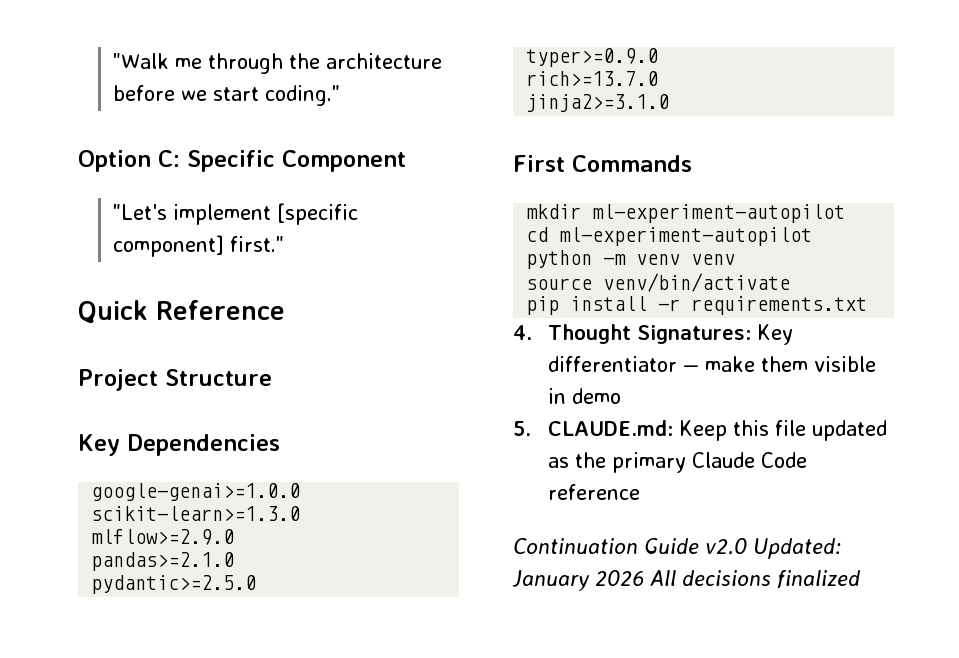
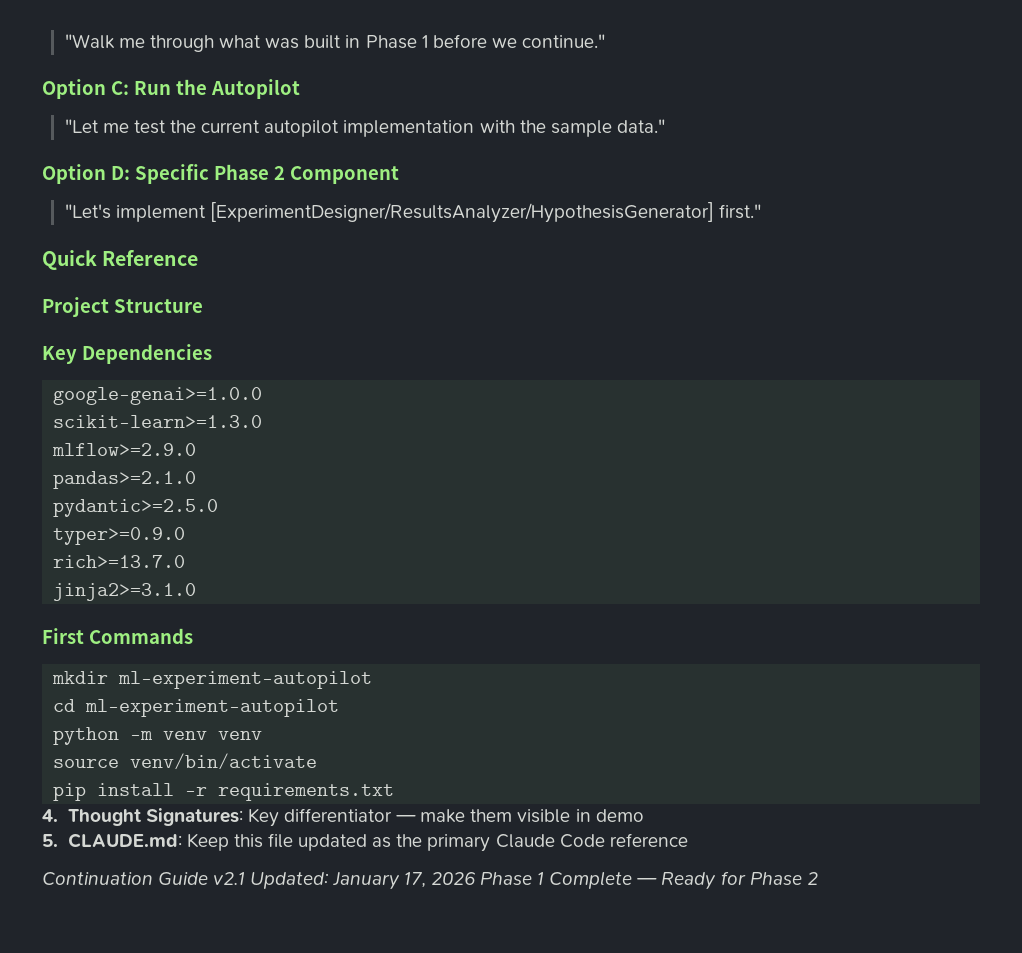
- "Walk me through the architecture before we start coding."
- Option C: Specific Component
+ "Walk me through what was built in Phase 1 before we continue."
+ Option C: Run the Autopilot
+ "Let me test the current autopilot implementation with the sample data."
+ Option D: Specific Phase 2 Component
- "Let's implement [specific component] first."
+ "Let's implement [ExperimentDesigner/ResultsAnalyzer/HypothesisGenerator] first."
- Continuation Guide v2.0 Updated: January 2026 All decisions finalized
+ Continuation Guide v2.1 Updated: January 17, 2026 Phase 1 Complete — Ready for Phase 2

